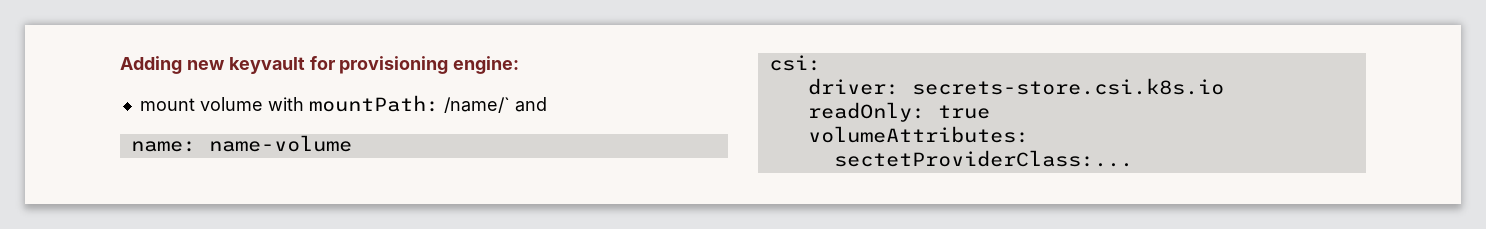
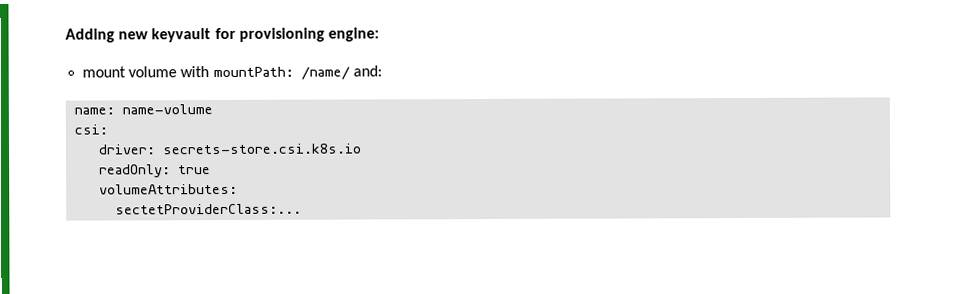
- mount volume with mountPath: /name/` and
+ mount volume with mountPath: /name/ and:

